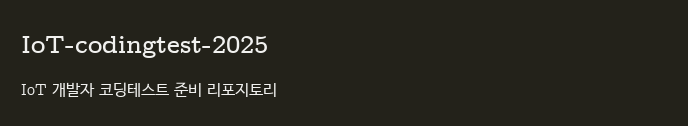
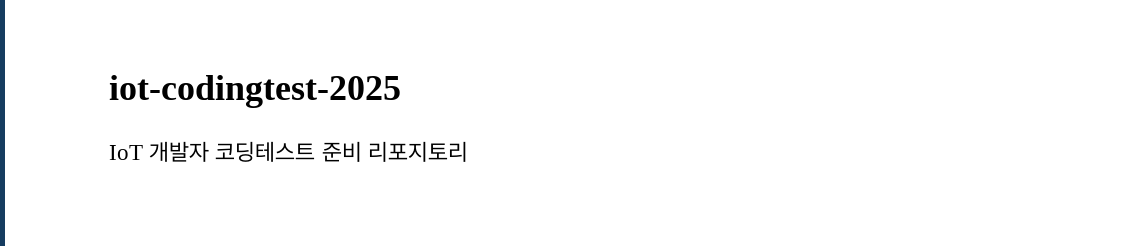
- IoT-codingtest-2025
+ iot-codingtest-2025

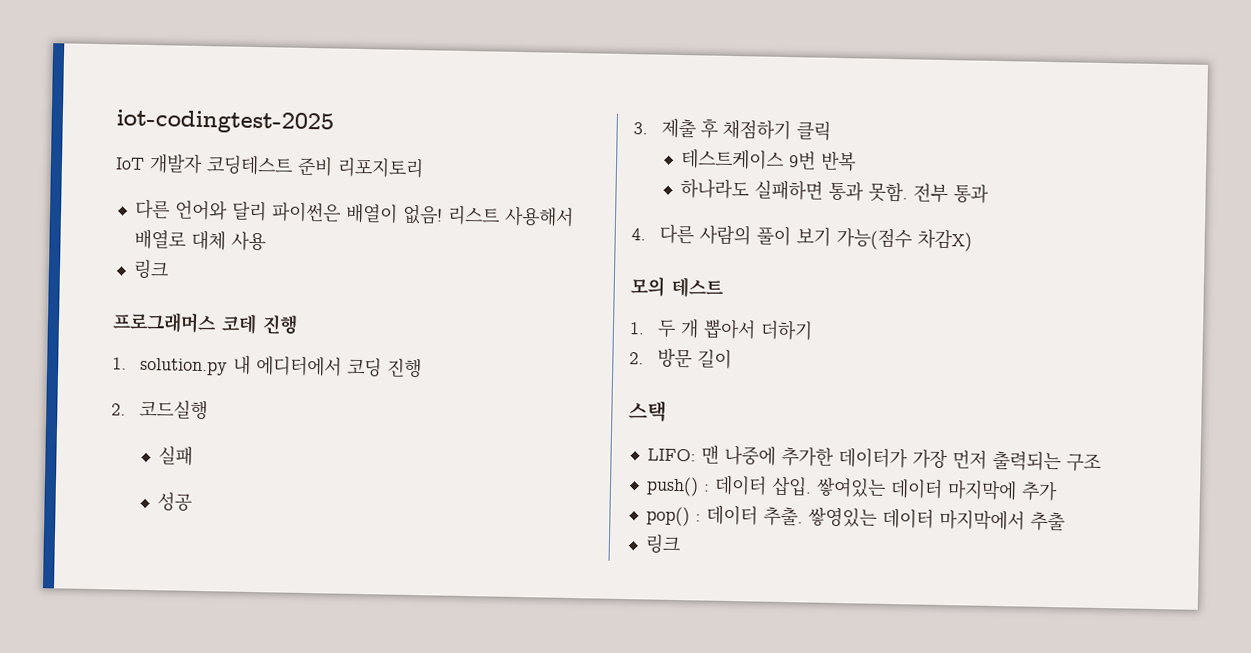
+ 다른 언어와 달리 파이썬은 배열이 없음! 리스트 사용해서 배열로 대체 사용
+ 링크
+ 프로그래머스 코테 진행
+ 1. solution.py 내 에디터에서 코딩 진행
+ 2. 코드실행
+ 실패
+ 성공
+ 3. 제출 후 채점하기 클릭
+ 테스트케이스 9번 반복
+ 하나라도 실패하면 통과 못함. 전부 통과
+ 4. 다른 사람의 풀이 보기 가능(점수 차감X)
+ 모의 테스트
+ 1. 두 개 뽑아서 더하기
+ 2. 방문 길이
+ 스택
+ LIFO: 맨 나중에 추가한 데이터가 가장 먼저 출력되는 구조
+ push() : 데이터 삽입. 쌓여있는 데이터 마지막에 추가
+ pop() : 데이터 추출. 쌓영있는 데이터 마지막에서 추출
+ 링크

